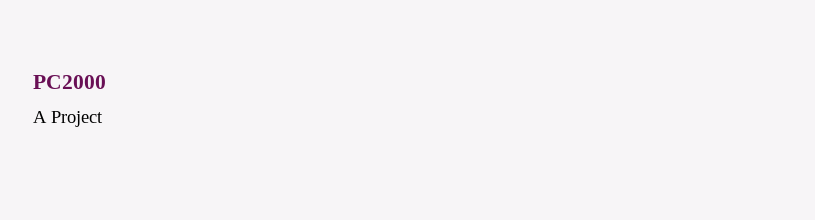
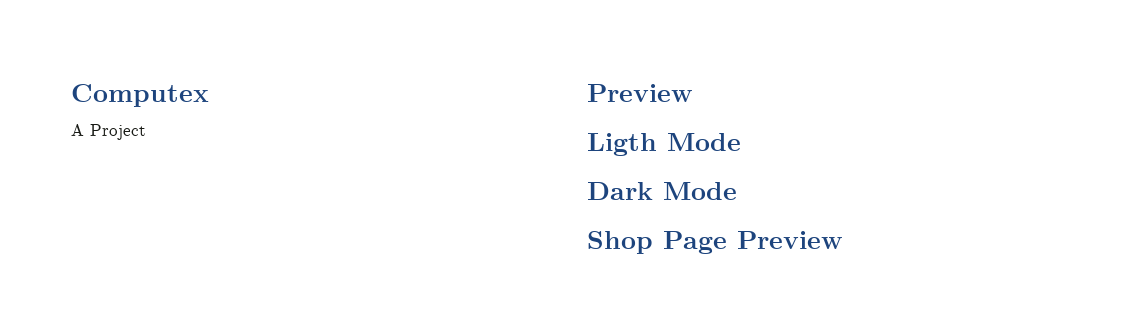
- PC2000
+ Computex
  A Project
+ Preview
+ Ligth Mode
+ Dark Mode
+ Shop Page Preview

